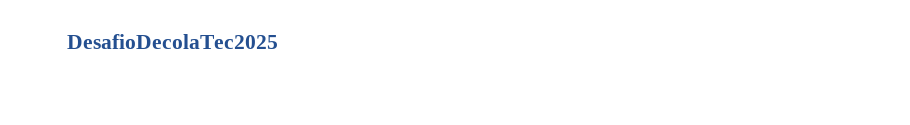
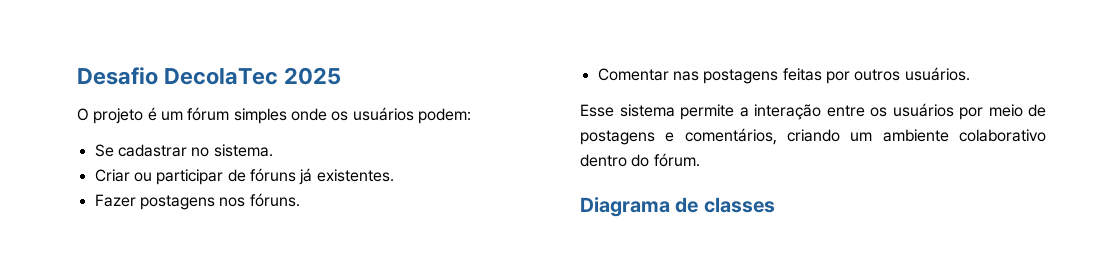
- DesafioDecolaTec2025
+ Desafio DecolaTec 2025
+ O projeto é um fórum simples onde os usuários podem:
+ Se cadastrar no sistema.
+ Criar ou participar de fóruns já existentes.
+ Fazer postagens nos fóruns.
+ Comentar nas postagens feitas por outros usuários.
+ Esse sistema permite a interação entre os usuários por meio de postagens e comentários, criando um ambiente colaborativo dentro do fórum.
+ Diagrama de classes

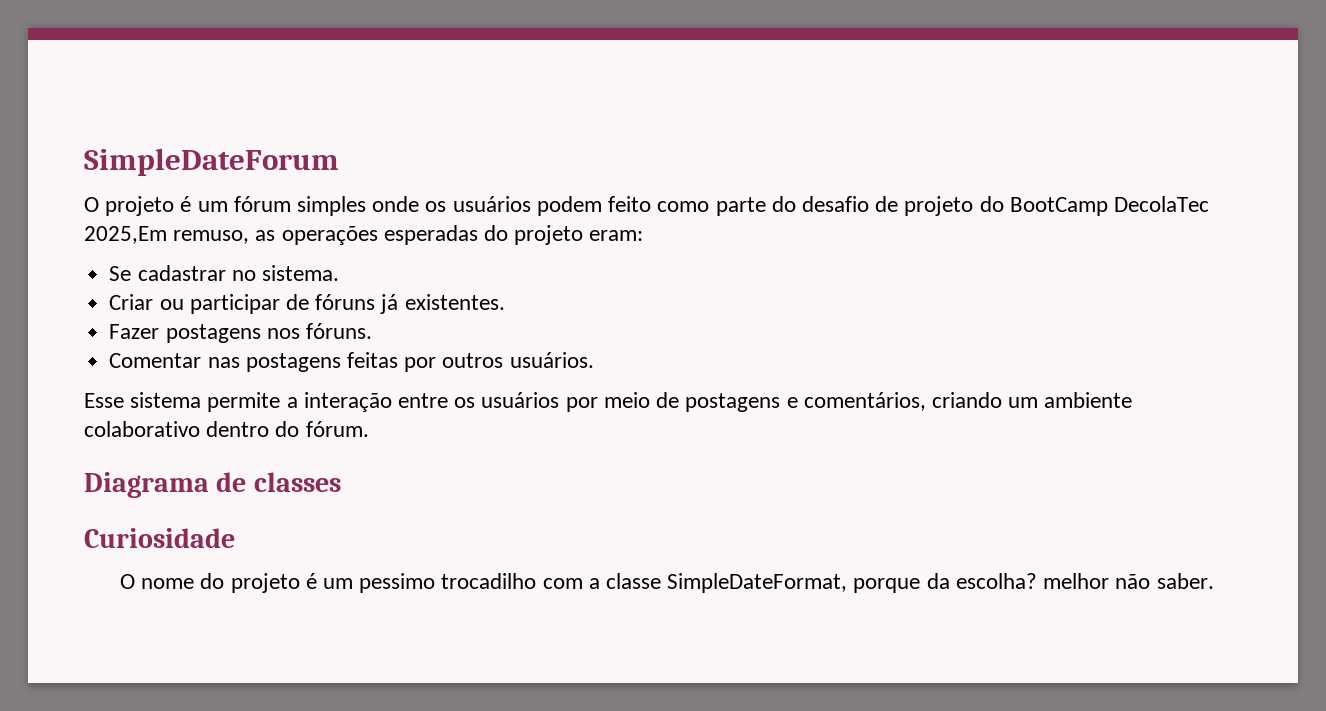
- Desafio DecolaTec 2025
+ SimpleDateForum
- O projeto é um fórum simples onde os usuários podem:
+ O projeto é um fórum simples onde os usuários podem feito como parte do desafio de projeto do BootCamp DecolaTec 2025,Em remuso, as operações esperadas do projeto eram:
+ Curiosidade
+ O nome do projeto é um pessimo trocadilho com a classe SimpleDateFormat, porque da escolha? melhor não saber.

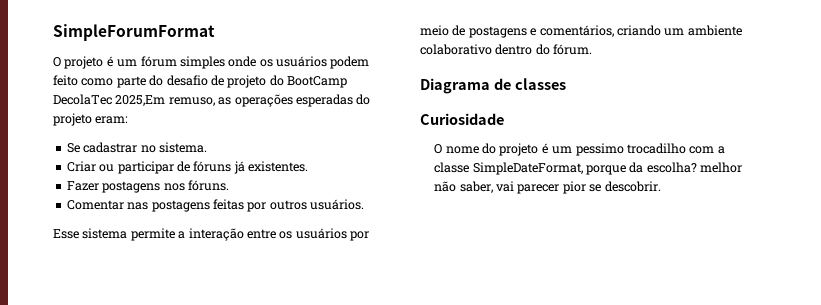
- SimpleDateForum
+ SimpleForumFormat
- O nome do projeto é um pessimo trocadilho com a classe SimpleDateFormat, porque da escolha? melhor não saber.
+ O nome do projeto é um pessimo trocadilho com a classe SimpleDateFormat, porque da escolha? melhor não saber, vai parecer pior se descobrir.

